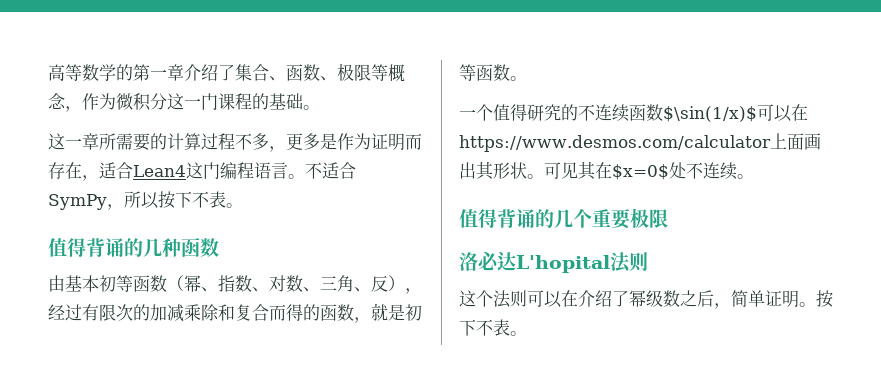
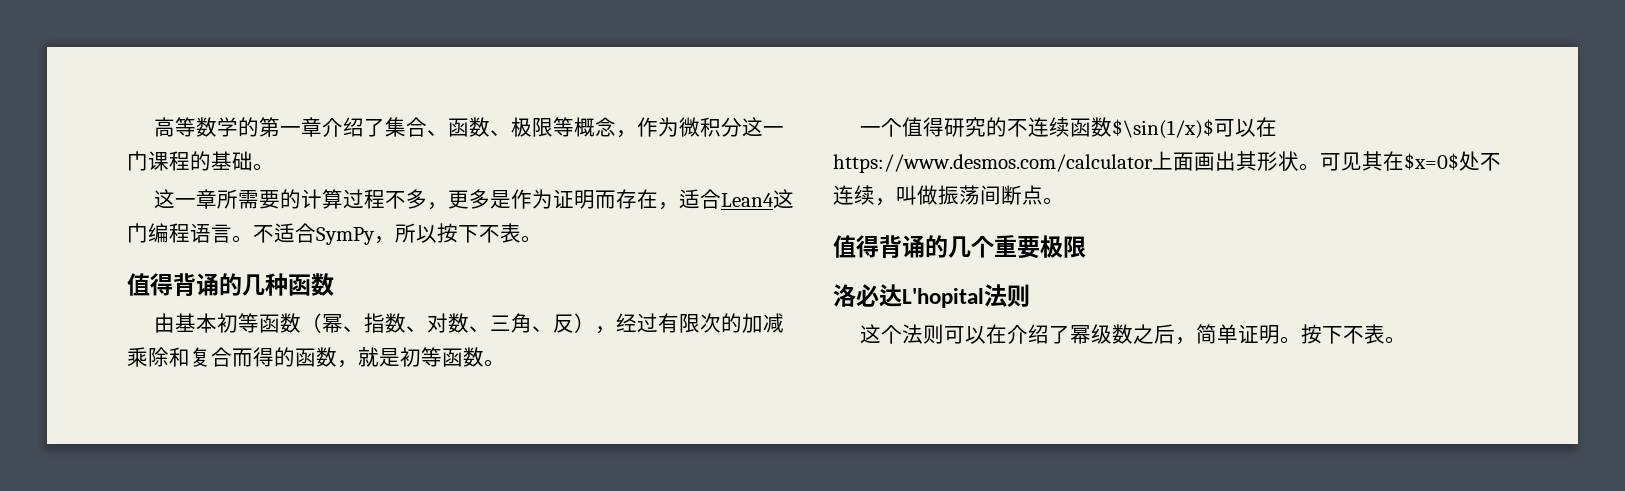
- 可见其在$x=0$处不连续。
+ 可见其在$x=0$处不连续，叫做振荡间断点。

